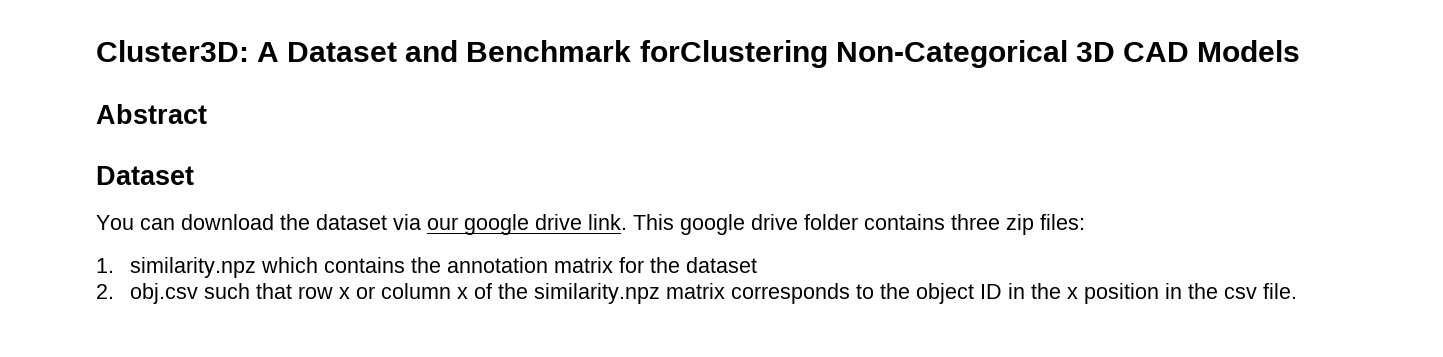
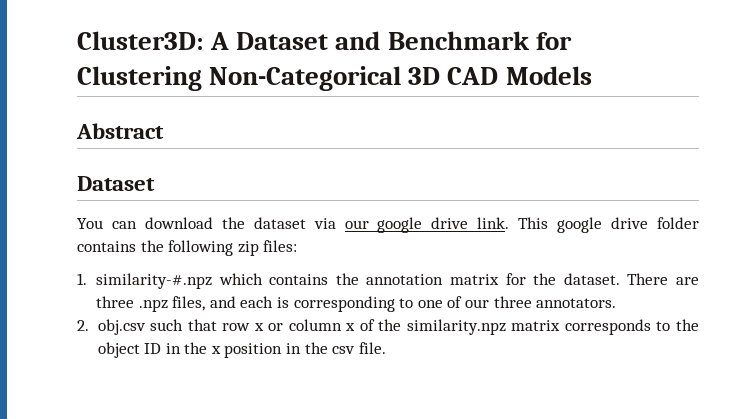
- Cluster3D: A Dataset and Benchmark forClustering Non-Categorical 3D CAD Models
+ Cluster3D: A Dataset and Benchmark for Clustering Non-Categorical 3D CAD Models
- This google drive folder contains three zip files:
+ This google drive folder contains the following zip files:
- 1. similarity.npz which contains the annotation matrix for the dataset
+ 1. similarity-#.npz which contains the annotation matrix for the dataset. There are three .npz files, and each is corresponding to one of our three annotators.

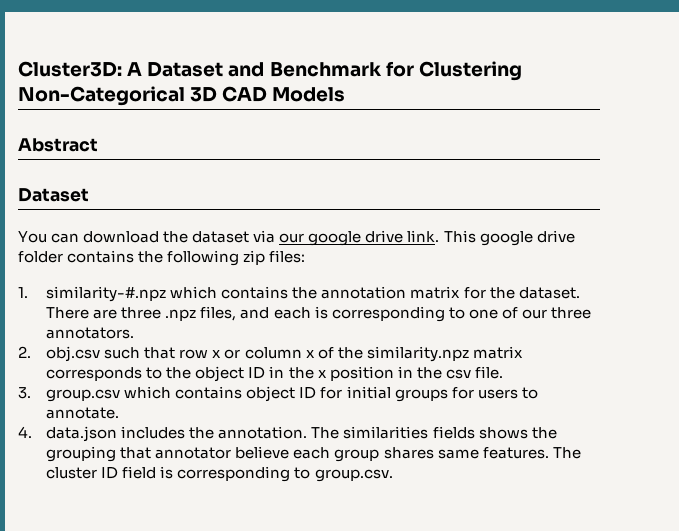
+ 3. group.csv which contains object ID for initial groups for users to annotate.
+ 4. data.json includes the annotation. The similarities fields shows the grouping that annotator believe each group shares same features. The cluster ID field is corresponding to group.csv.

